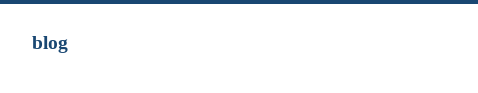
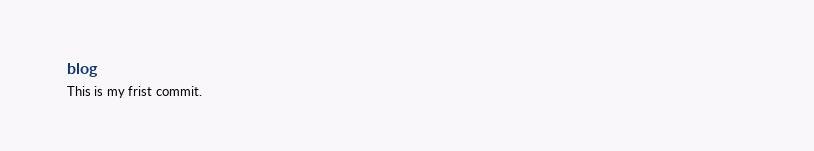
+ This is my frist commit.

